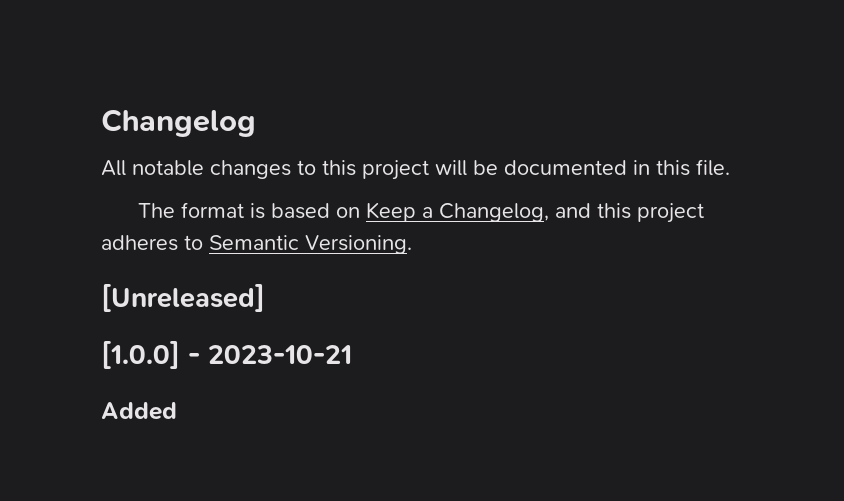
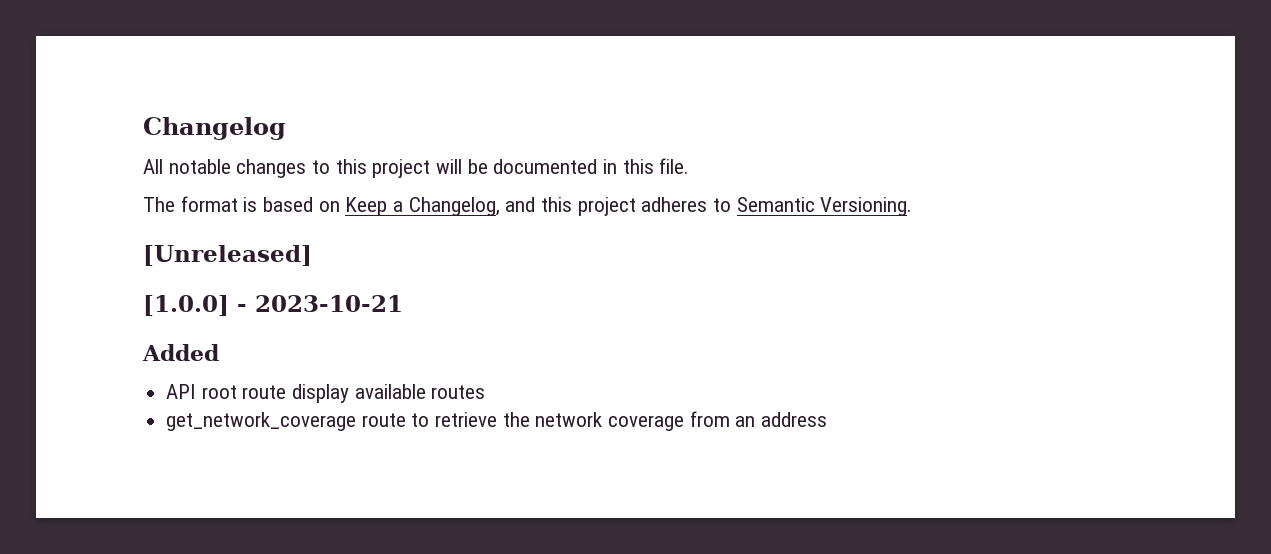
+ API root route display available routes
+ get_network_coverage route to retrieve the network coverage from an address

